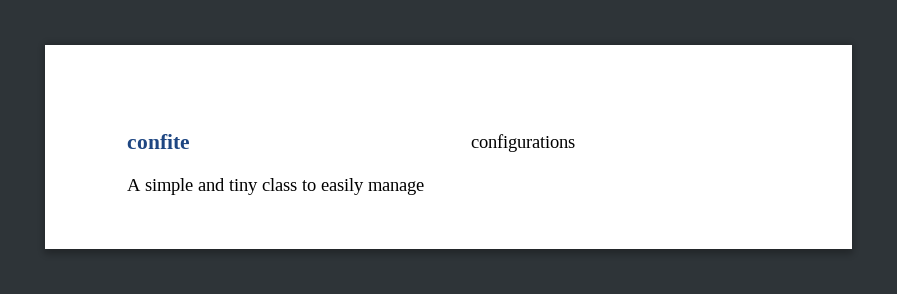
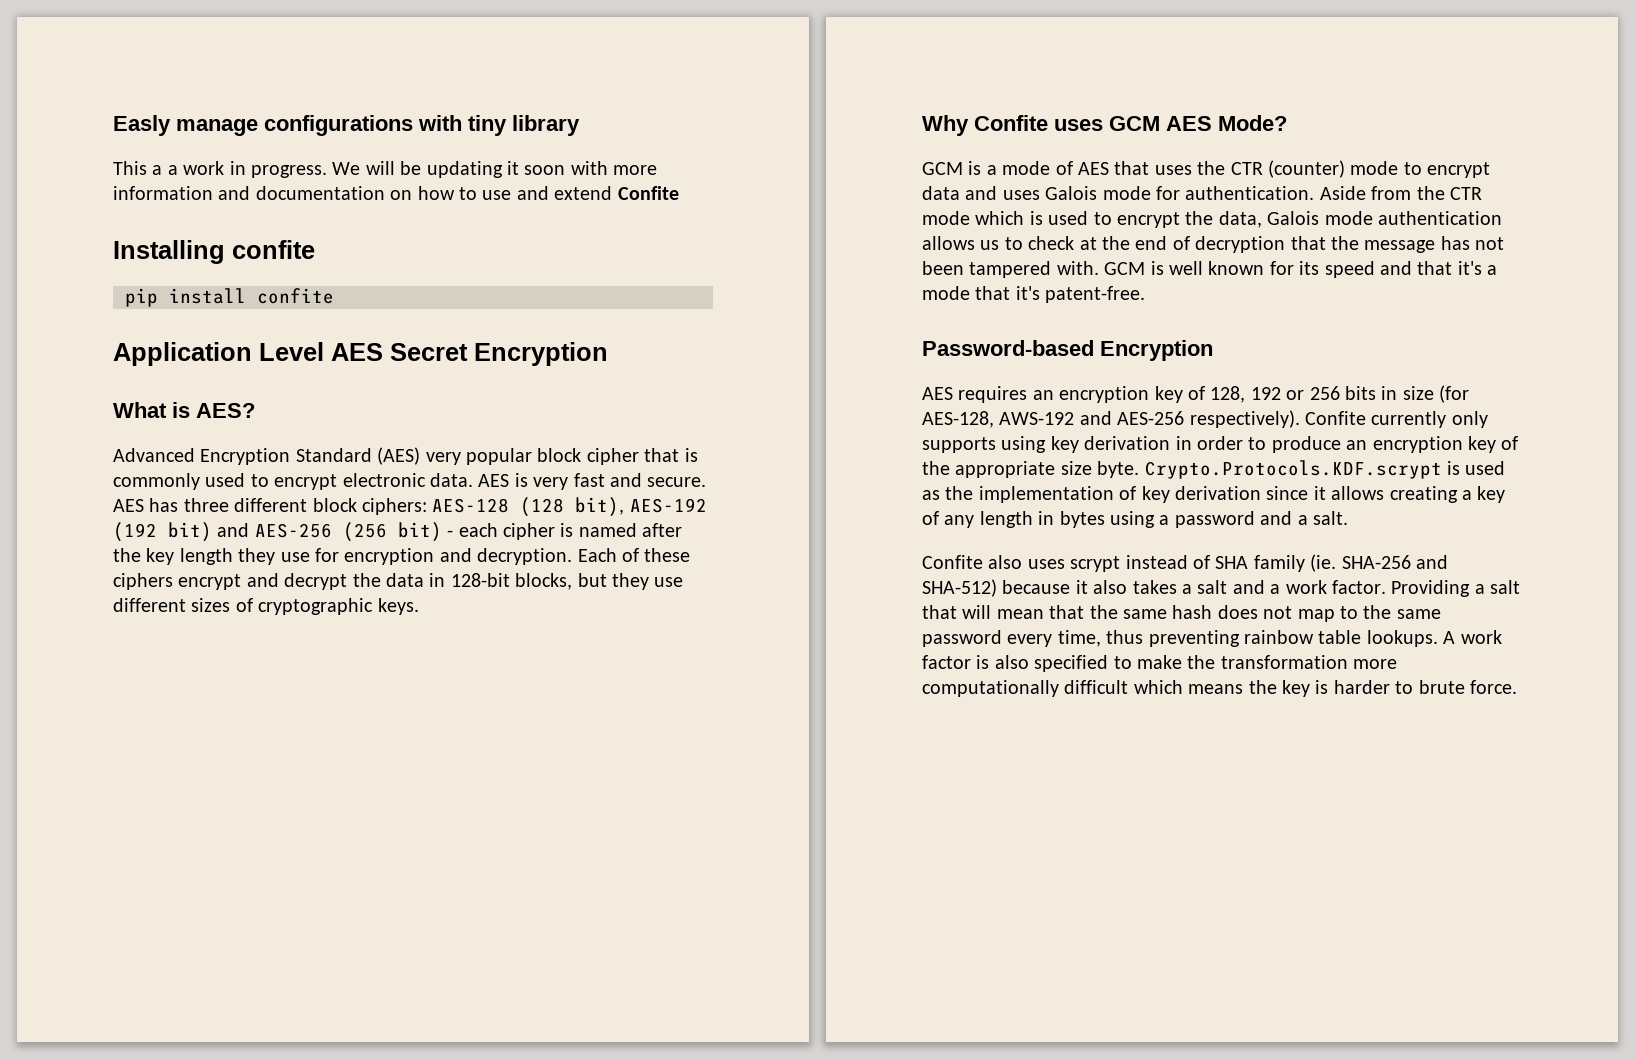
- confite
- A simple and tiny class to easily manage configurations
+ Easly manage configurations with tiny library
+ This a a work in progress. We will be updating it soon with more information and documentation on how to use and extend Confite
+ Installing confite
+ pip install confite
+ Application Level AES Secret Encryption
+ What is AES?
+ Advanced Encryption Standard (AES) very popular block cipher that is commonly used to encrypt electronic data. AES is very fast and secure. AES has three different block ciphers: AES-128 (128 bit), AES-192 (192 bit) and AES-256 (256 bit) - each cipher is named after the key length they use for encryption and decryption. Each of these ciphers encrypt and decrypt the data in 128-bit blocks, but they use different sizes of cryptographic keys.
+ Why Confite uses GCM AES Mode?
+ GCM is a mode of AES that uses the CTR (counter) mode to encrypt data and uses Galois mode for authentication. Aside from the CTR mode which is used to encrypt the data, Galois mode authentication allows us to check at the end of decryption that the message has not been tampered with. GCM is well known for its speed and that it's a mode that it's patent-free.
+ Password-based Encryption
+ AES requires an encryption key of 128, 192 or 256 bits in size (for AES-128, AWS-192 and AES-256 respectively). Confite currently only supports using key derivation in order to produce an encryption key of the appropriate size byte. Crypto.Protocols.KDF.scrypt is used as the implementation of key derivation since it allows creating a key of any length in bytes using a password and a salt.
+ Confite also uses scrypt instead of SHA family (ie. SHA-256 and SHA-512) because it also takes a salt and a work factor. Providing a salt that will mean that the same hash does not map to the same password every time, thus preventing rainbow table lookups. A work factor is also specified to make the transformation more computationally difficult which means the key is harder to brute force.

